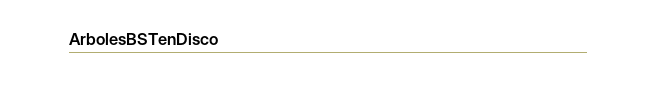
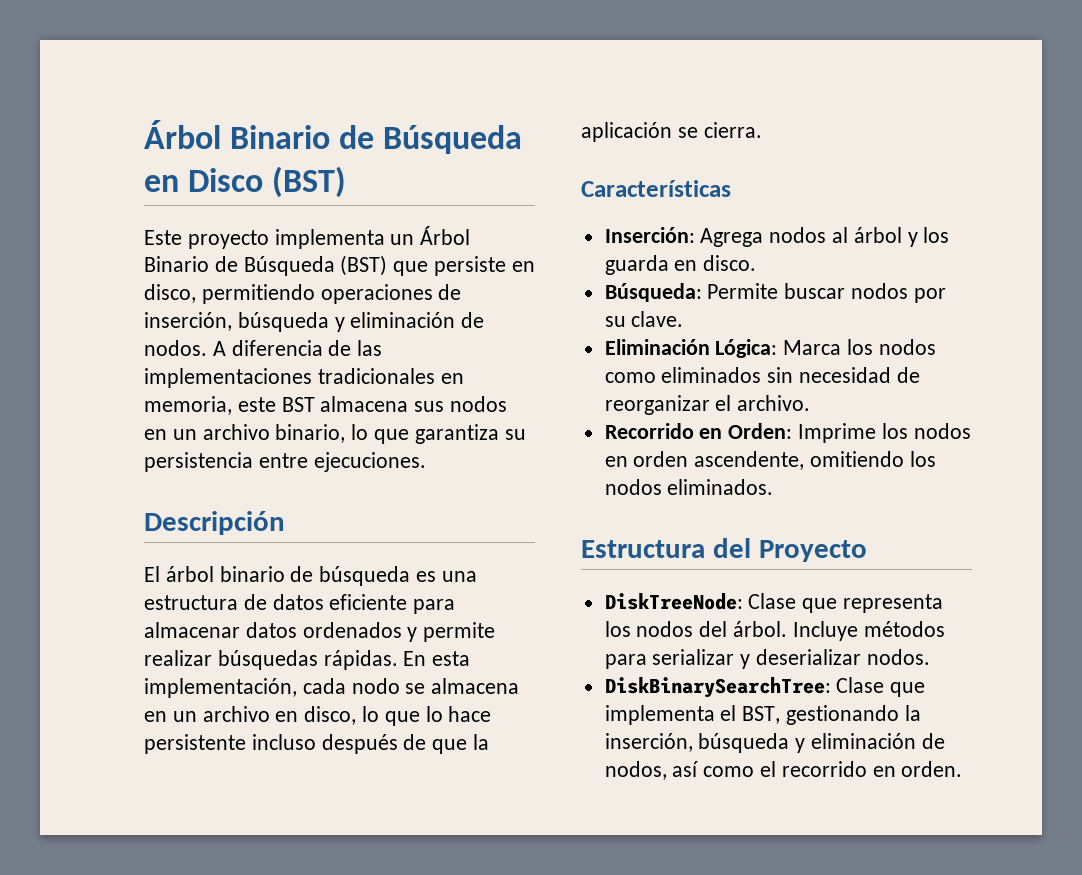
- ArbolesBSTenDisco
+ Árbol Binario de Búsqueda en Disco (BST)
+ Este proyecto implementa un Árbol Binario de Búsqueda (BST) que persiste en disco, permitiendo operaciones de inserción, búsqueda y eliminación de nodos. A diferencia de las implementaciones tradicionales en memoria, este BST almacena sus nodos en un archivo binario, lo que garantiza su persistencia entre ejecuciones.
+ Descripción
+ El árbol binario de búsqueda es una estructura de datos eficiente para almacenar datos ordenados y permite realizar búsquedas rápidas. En esta implementación, cada nodo se almacena en un archivo en disco, lo que lo hace persistente incluso después de que la aplicación se cierra.
+ Características
+ Inserción: Agrega nodos al árbol y los guarda en disco.
+ Búsqueda: Permite buscar nodos por su clave.
+ Eliminación Lógica: Marca los nodos como eliminados sin necesidad de reorganizar el archivo.
+ Recorrido en Orden: Imprime los nodos en orden ascendente, omitiendo los nodos eliminados.
+ Estructura del Proyecto
+ DiskTreeNode: Clase que representa los nodos del árbol. Incluye métodos para serializar y deserializar nodos.
+ DiskBinarySearchTree: Clase que implementa el BST, gestionando la inserción, búsqueda y eliminación de nodos, así como el recorrido en orden.

